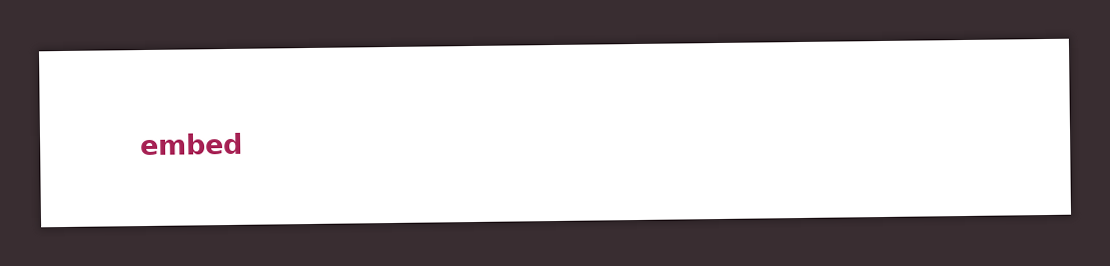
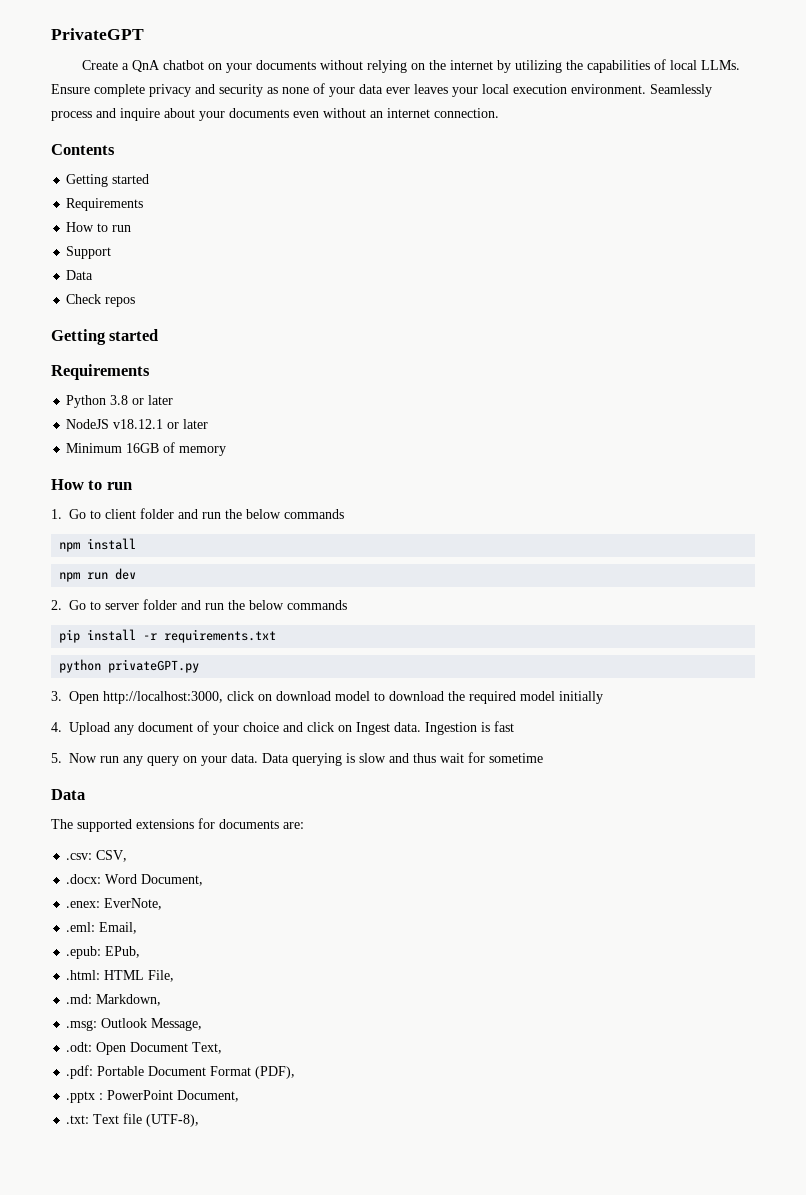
- embed
+ PrivateGPT
+ Create a QnA chatbot on your documents without relying on the internet by utilizing the capabilities of local LLMs. Ensure complete privacy and security as none of your data ever leaves your local execution environment. Seamlessly process and inquire about your documents even without an internet connection.
+ Contents
+ Getting started
+ Requirements
+ How to run
+ Support
+ Data
+ Check repos
+ Getting started
+ Requirements
+ Python 3.8 or later
+ NodeJS v18.12.1 or later
+ Minimum 16GB of memory
+ How to run
+ 1. Go to client folder and run the below commands
+ npm install
+ npm run dev
+ 2. Go to server folder and run the below commands
+ pip install -r requirements.txt
+ python privateGPT.py
+ 3. Open http://localhost:3000, click on download model to download the required model initially
+ 4. Upload any document of your choice and click on Ingest data. Ingestion is fast
+ 5. Now run any query on your data. Data querying is slow and thus wait for sometime
+ Data
+ The supported extensions for documents are:
+ .csv: CSV,
+ .docx: Word Document,
+ .enex: EverNote,
+ .eml: Email,
+ .epub: EPub,
+ .html: HTML File,
+ .md: Markdown,
+ .msg: Outlook Message,
+ .odt: Open Document Text,
+ .pdf: Portable Document Format (PDF),
+ .pptx : PowerPoint Document,
+ .txt: Text file (UTF-8),

